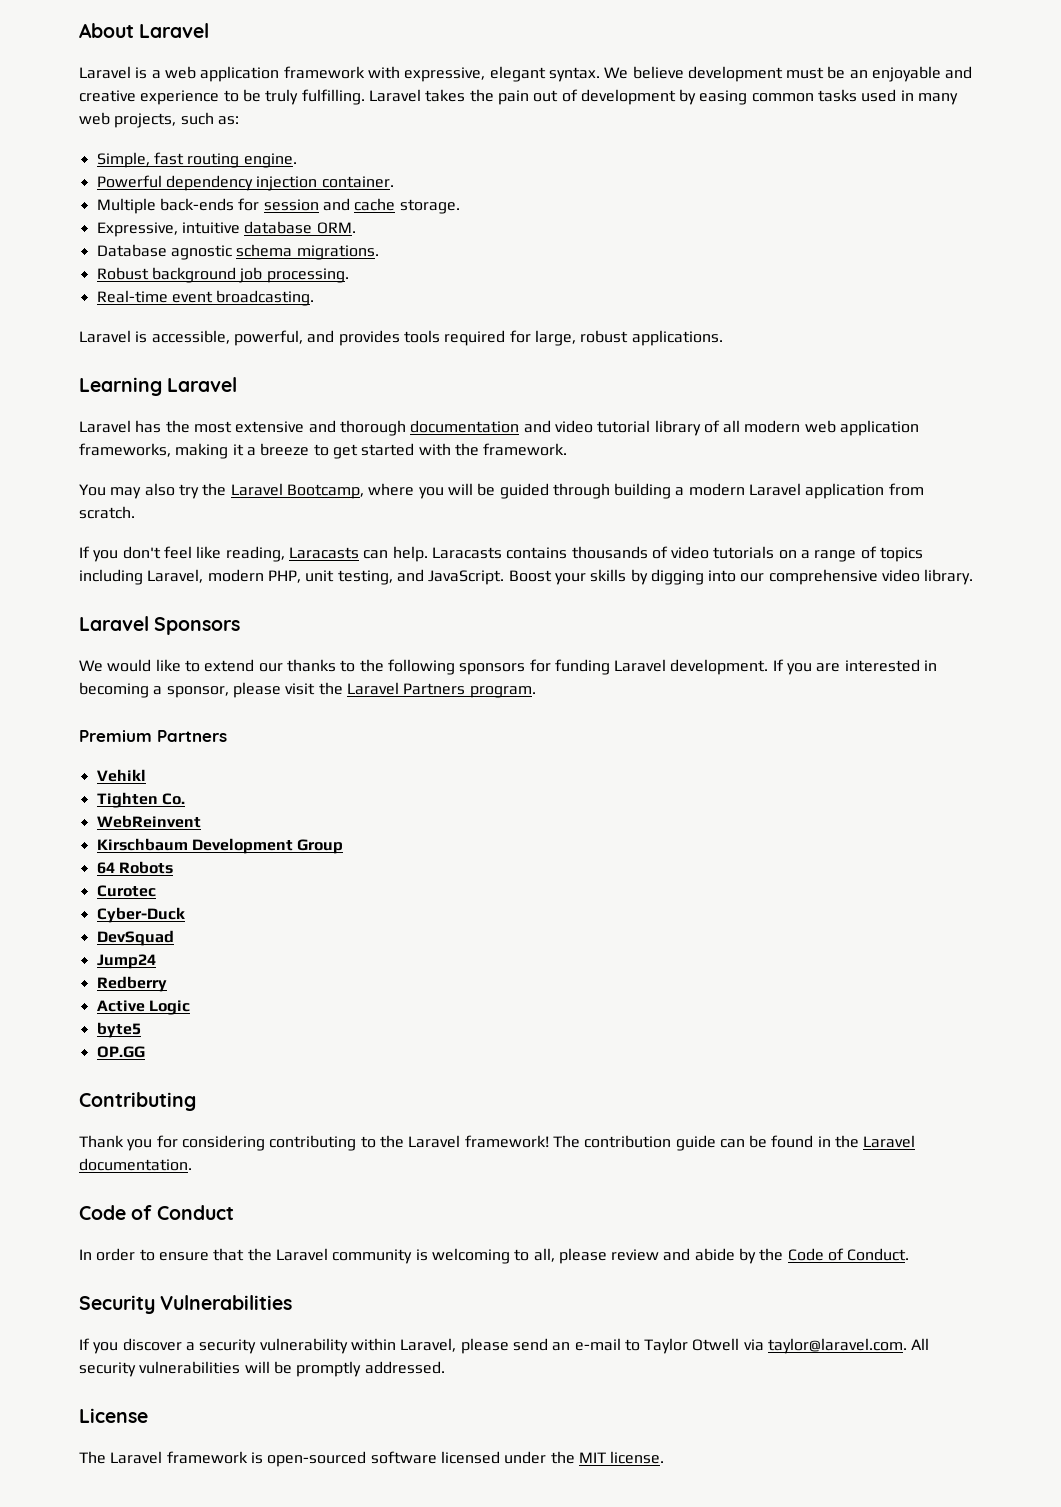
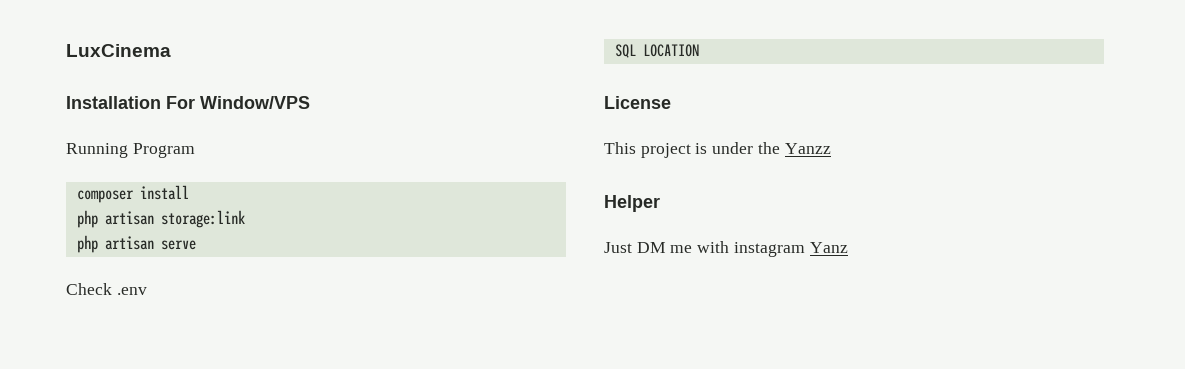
- About Laravel
- Laravel is a web application framework with expressive, elegant syntax. We believe development must be an enjoyable and creative experience to be truly fulfilling. Laravel takes the pain out of development by easing common tasks used in many web projects, such as:
- Simple, fast routing engine.
- Powerful dependency injection container.
- Multiple back-ends for session and cache storage.
- Expressive, intuitive database ORM.
- Database agnostic schema migrations.
- Robust background job processing.
- Real-time event broadcasting.
- Laravel is accessible, powerful, and provides tools required for large, robust applications.
- Learning Laravel
- Laravel has the most extensive and thorough documentation and video tutorial library of all modern web application frameworks, making it a breeze to get started with the framework.
- You may also try the Laravel Bootcamp, where you will be guided through building a modern Laravel application from scratch.
- If you don't feel like reading, Laracasts can help. Laracasts contains thousands of video tutorials on a range of topics including Laravel, modern PHP, unit testing, and JavaScript. Boost your skills by digging into our comprehensive video library.
- Laravel Sponsors
- We would like to extend our thanks to the following sponsors for funding Laravel development. If you are interested in becoming a sponsor, please visit the Laravel Partners program.
- Premium Partners
- Vehikl
- Tighten Co.
- WebReinvent
- Kirschbaum Development Group
- 64 Robots
- Curotec
- Cyber-Duck
- DevSquad
- Jump24
- Redberry
- Active Logic
- byte5
- OP.GG
- Contributing
- Thank you for considering contributing to the Laravel framework! The contribution guide can be found in the Laravel documentation.
- Code of Conduct
- In order to ensure that the Laravel community is welcoming to all, please review and abide by the Code of Conduct.
- Security Vulnerabilities
- If you discover a security vulnerability within Laravel, please send an e-mail to Taylor Otwell via taylor@laravel.com. All security vulnerabilities will be promptly addressed.
+ LuxCinema
+ Installation For Window/VPS
+ Running Program
+ composer install
+ php artisan storage:link
+ php artisan serve
+ Check .env
+ SQL LOCATION
  License
- The Laravel framework is open-sourced software licensed under the MIT license.
+ This project is under the Yanzz
+ Helper
+ Just DM me with instagram Yanz

